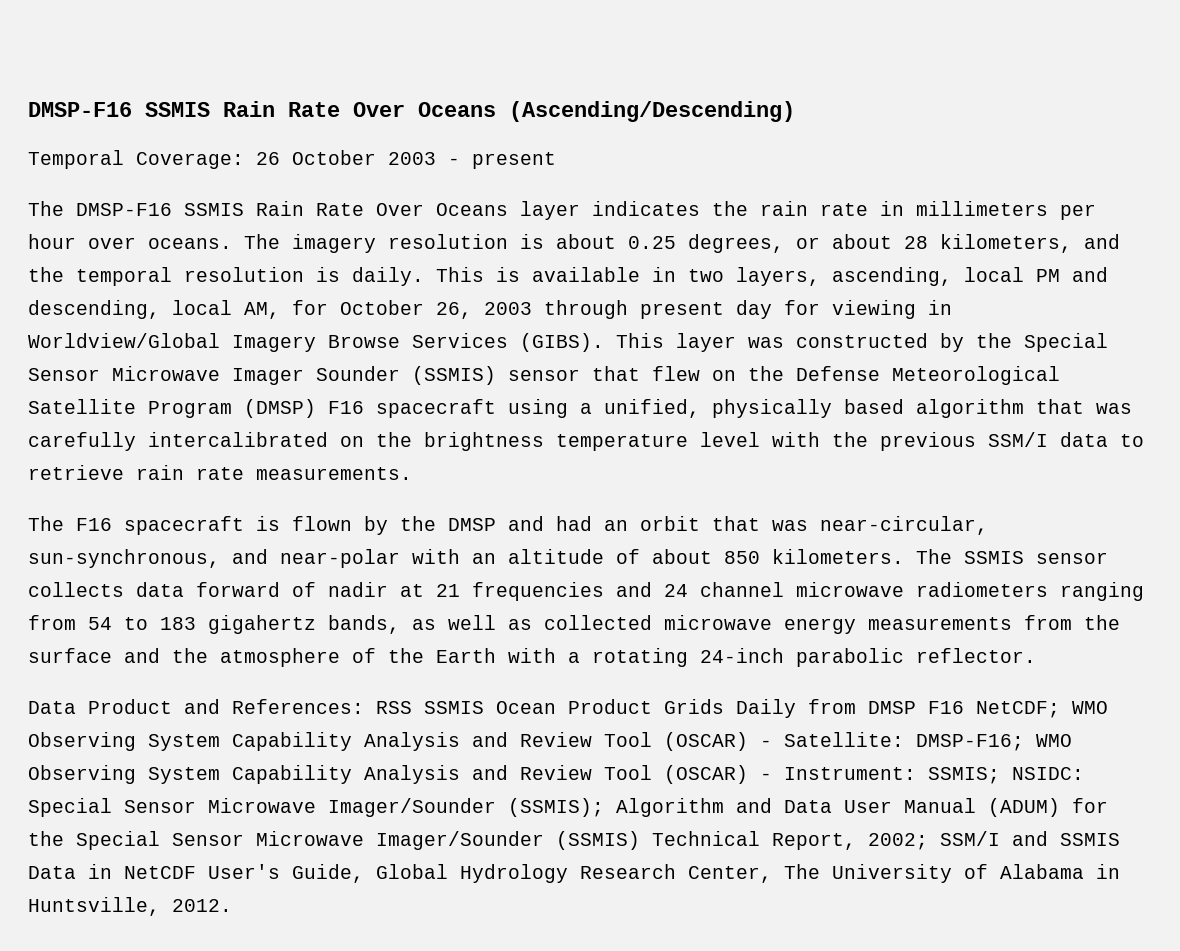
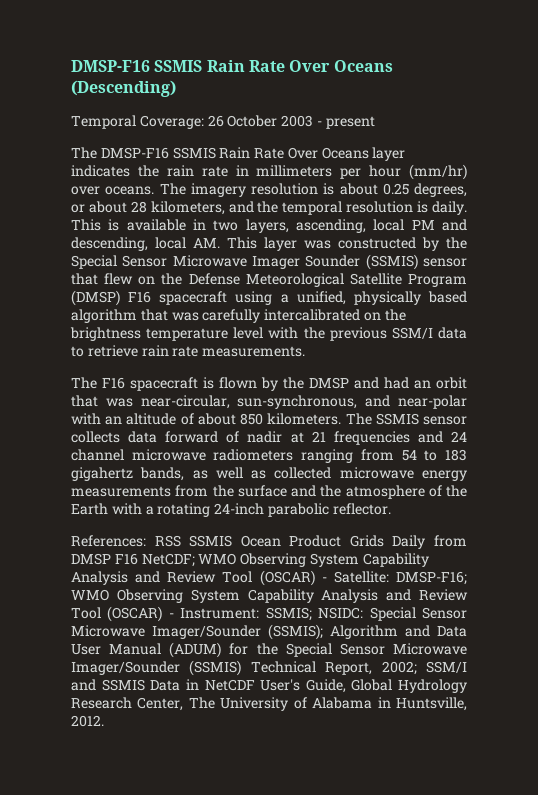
- DMSP-F16 SSMIS Rain Rate Over Oceans (Ascending/Descending)
+ DMSP-F16 SSMIS Rain Rate Over Oceans (Descending)
- The DMSP-F16 SSMIS Rain Rate Over Oceans layer indicates the rain rate in millimeters per hour over oceans.
+ The DMSP-F16 SSMIS Rain Rate Over Oceans layer indicates the rain rate in millimeters per hour (mm/hr) over oceans.
- This is available in two layers, ascending, local PM and descending, local AM, for October 26, 2003 through present day for viewing in Worldview/Global Imagery Browse Services (GIBS). This layer was constructed by the Special Sensor Microwave Imager Sounder (SSMIS) sensor that flew on the Defense Meteorological Satellite Program (DMSP) F16 spacecraft using a unified, physically based algorithm that was carefully intercalibrated on the brightness temperature level with the previous SSM/I data to retrieve rain rate measurements.
+ This is available in two layers, ascending, local PM and descending, local AM. This layer was constructed by the Special Sensor Microwave Imager Sounder (SSMIS) sensor that flew on the Defense Meteorological Satellite Program (DMSP) F16 spacecraft using a unified, physically based algorithm that was carefully intercalibrated on the brightness temperature level with the previous SSM/I data to retrieve rain rate measurements.
- Data Product and References:
+ References:

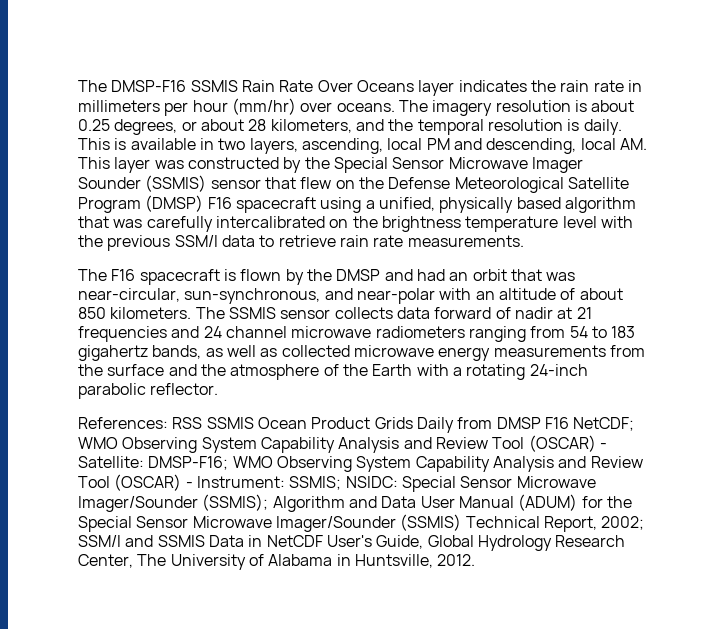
- DMSP-F16 SSMIS Rain Rate Over Oceans (Descending)
- Temporal Coverage: 26 October 2003 - present

